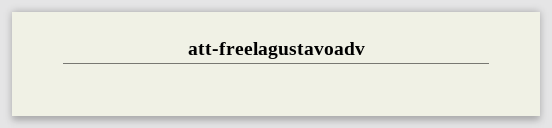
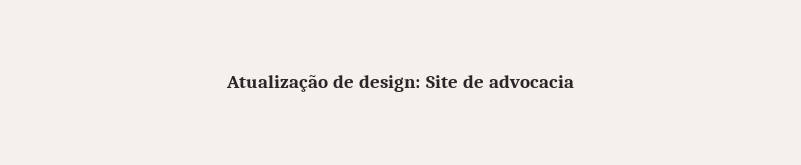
- att-freelagustavoadv
+ Atualização de design: Site de advocacia

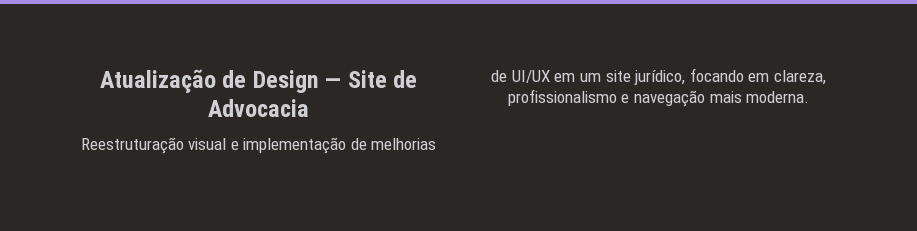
- Atualização de design: Site de advocacia
+ Atualização de Design — Site de Advocacia
+ Reestruturação visual e implementação de melhorias de UI/UX em um site jurídico, focando em clareza, profissionalismo e navegação mais moderna.

